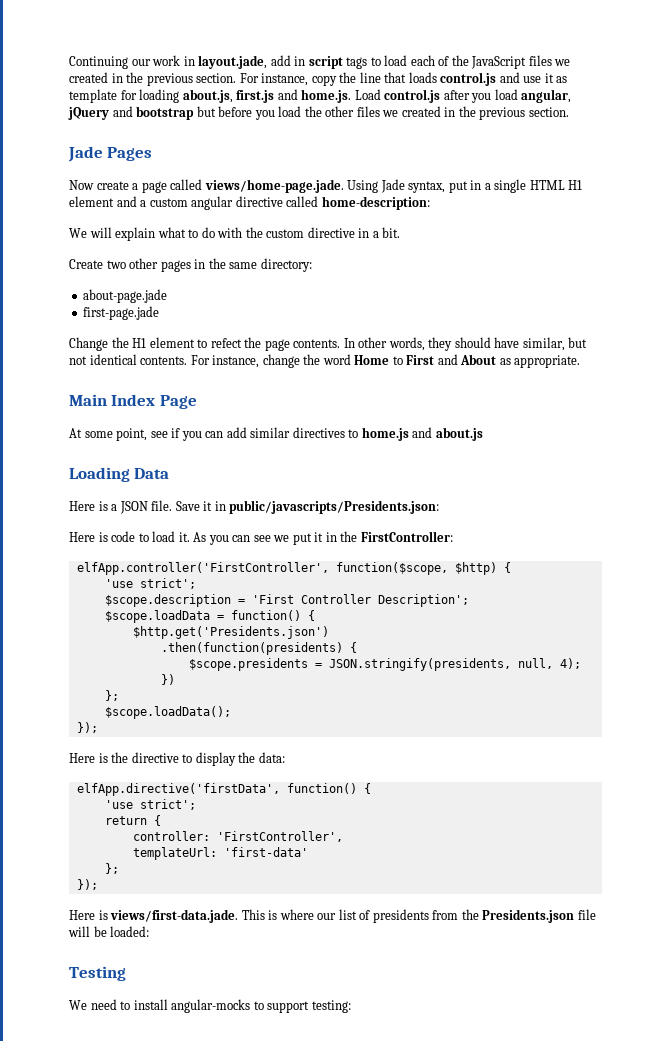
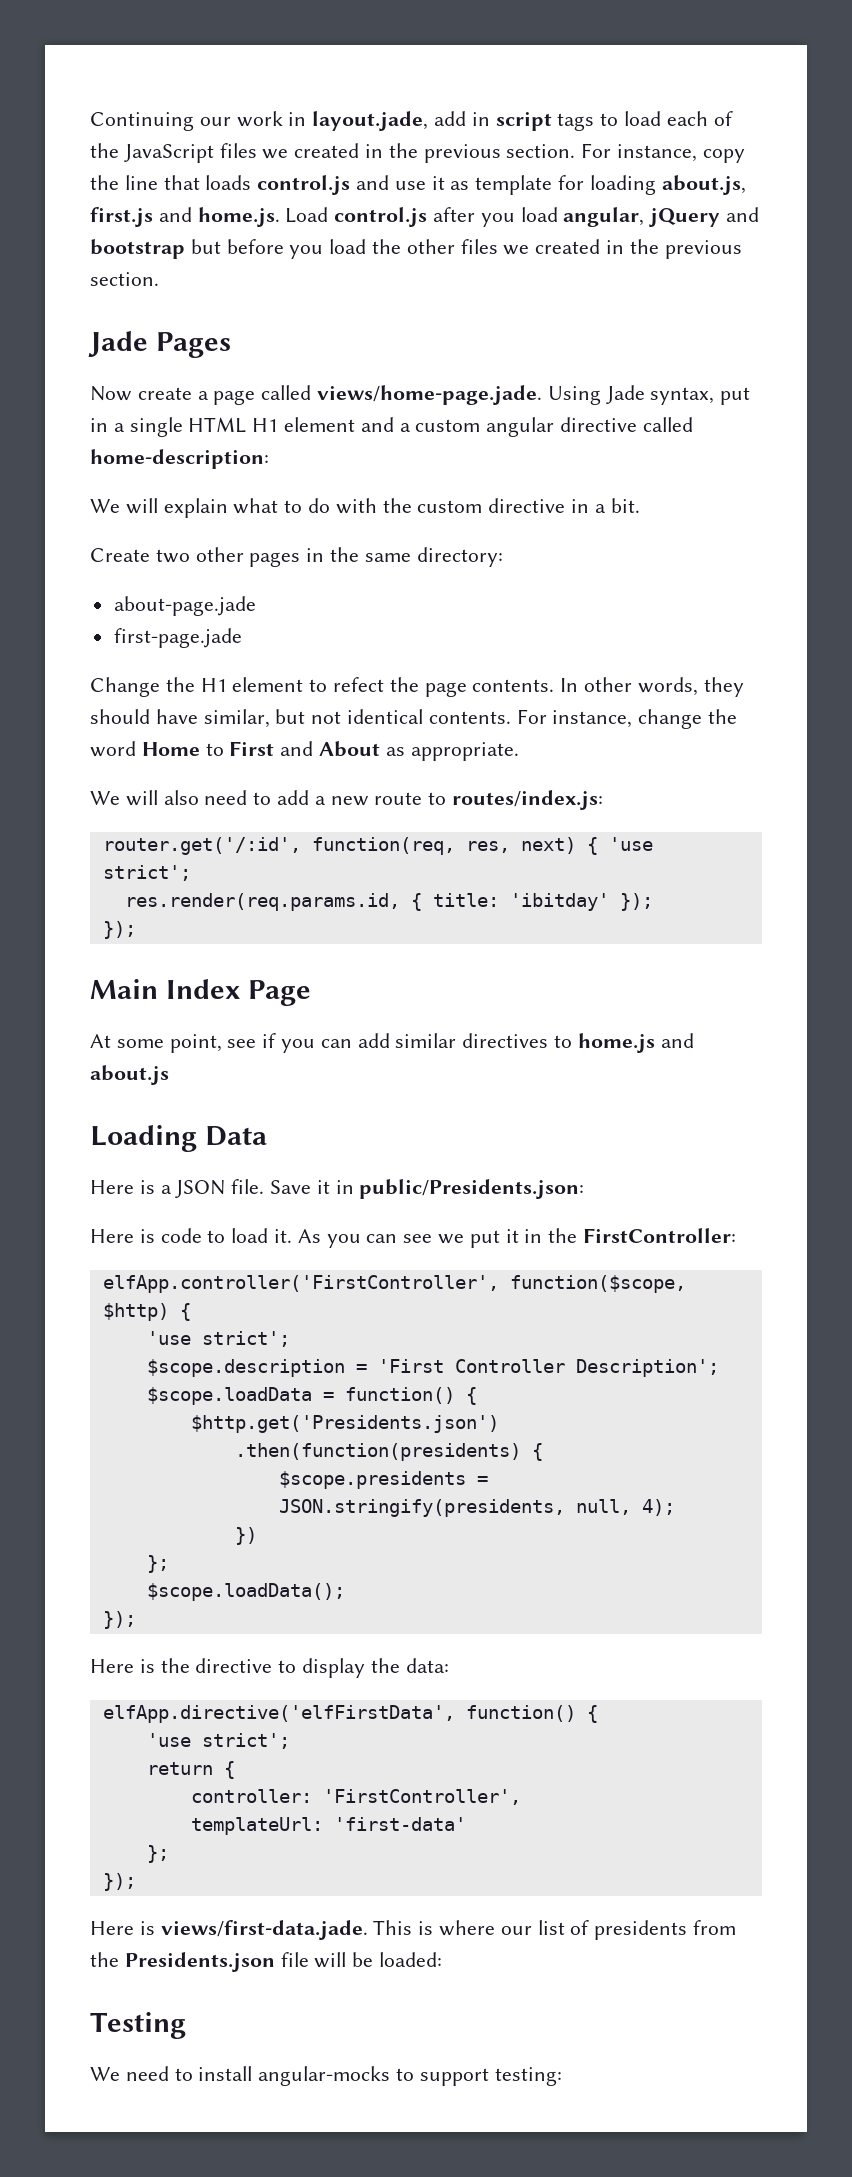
+ We will also need to add a new route to routes/index.js:
+ router.get('/:id', function(req, res, next) { 'use strict';
+ res.render(req.params.id, { title: 'ibitday' });
+ });
- Save it in public/javascripts/Presidents.json:
+ Save it in public/Presidents.json:
- elfApp.directive('firstData', function() {
+ elfApp.directive('elfFirstData', function() {

